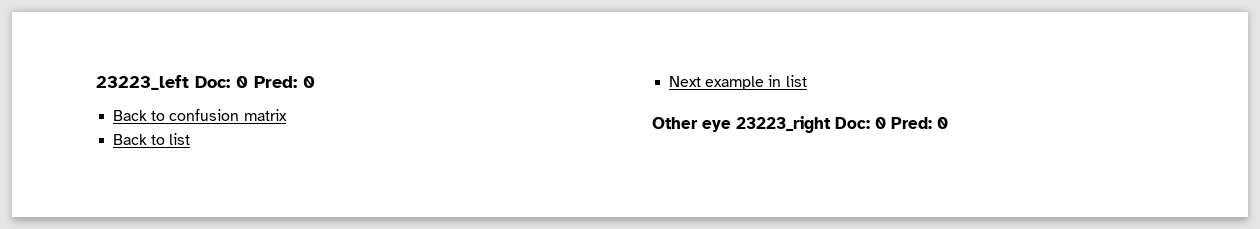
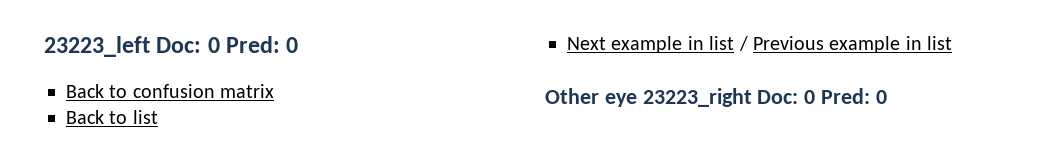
- Next example in list
+ Next example in list / Previous example in list

